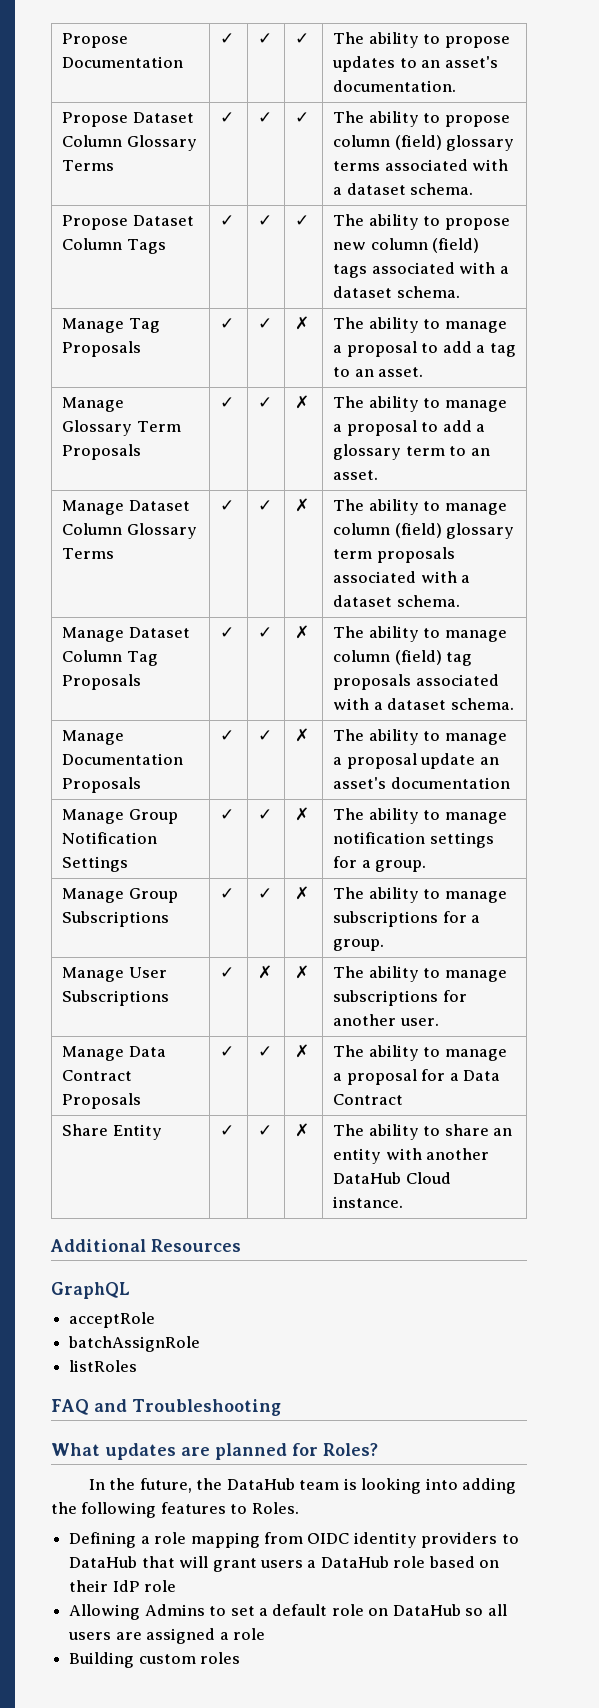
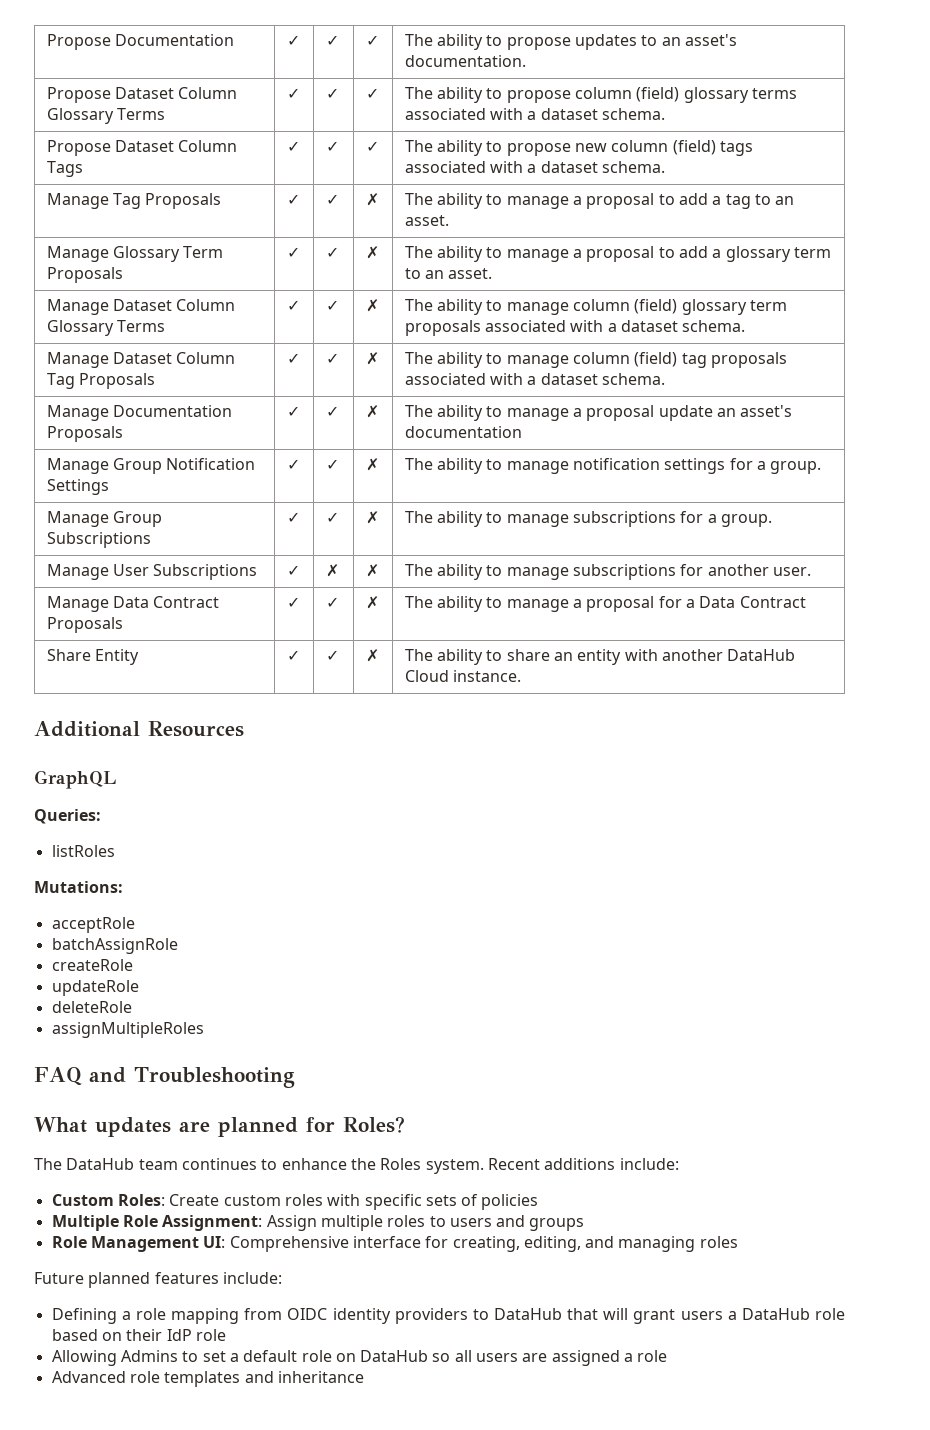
+ Queries:
+ listRoles
+ Mutations:
- listRoles
+ createRole
+ updateRole
+ deleteRole
+ assignMultipleRoles
- In the future, the DataHub team is looking into adding the following features to Roles.
+ The DataHub team continues to enhance the Roles system. Recent additions include:
+ Custom Roles: Create custom roles with specific sets of policies
+ Multiple Role Assignment: Assign multiple roles to users and groups
+ Role Management UI: Comprehensive interface for creating, editing, and managing roles
+ Future planned features include:
- Building custom roles
+ Advanced role templates and inheritance

